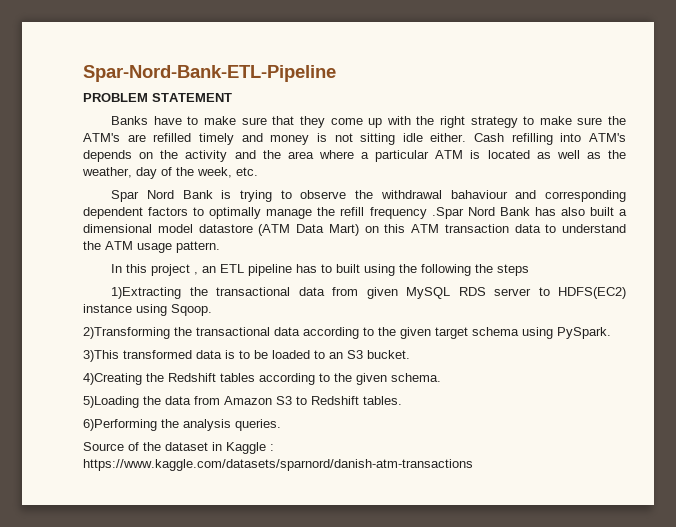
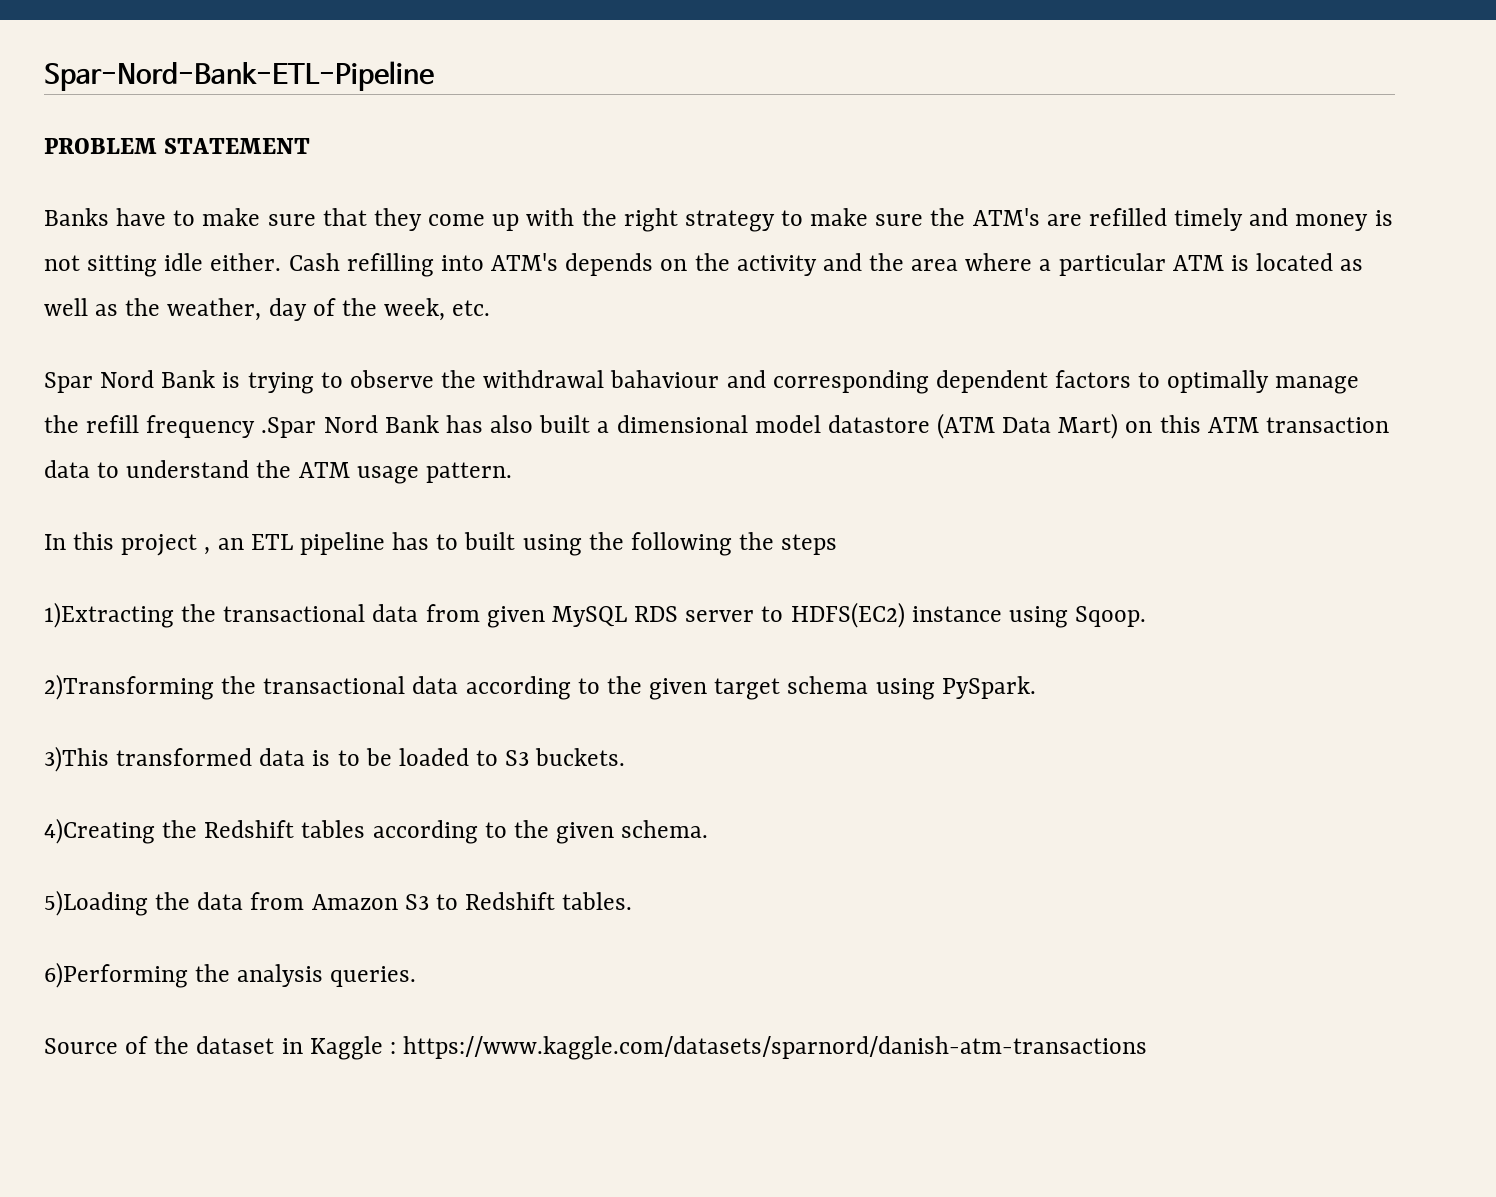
- 3)This transformed data is to be loaded to an S3 bucket.
+ 3)This transformed data is to be loaded to S3 buckets.

